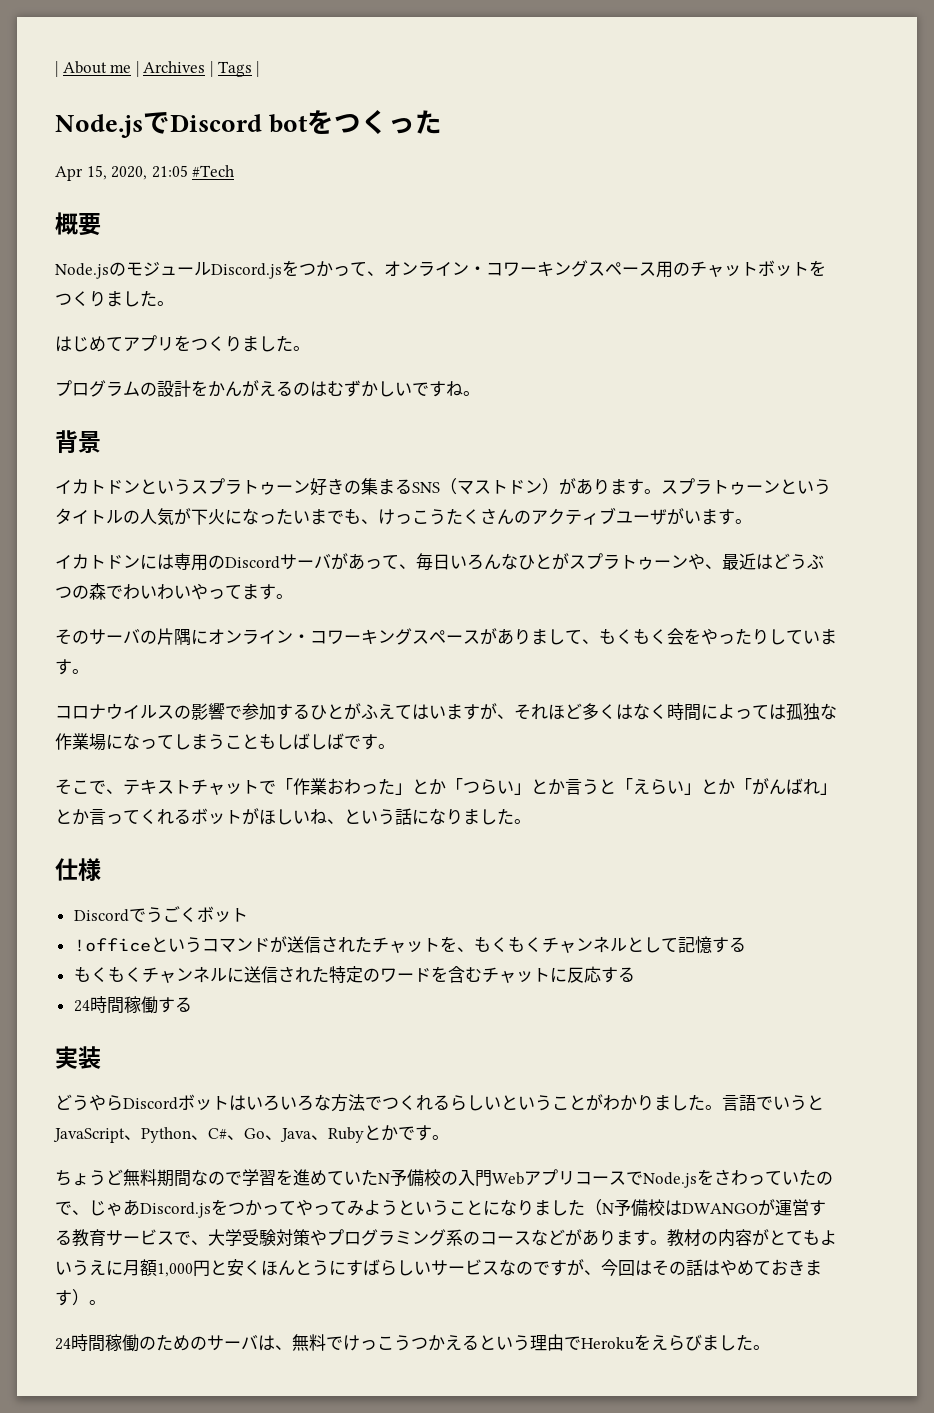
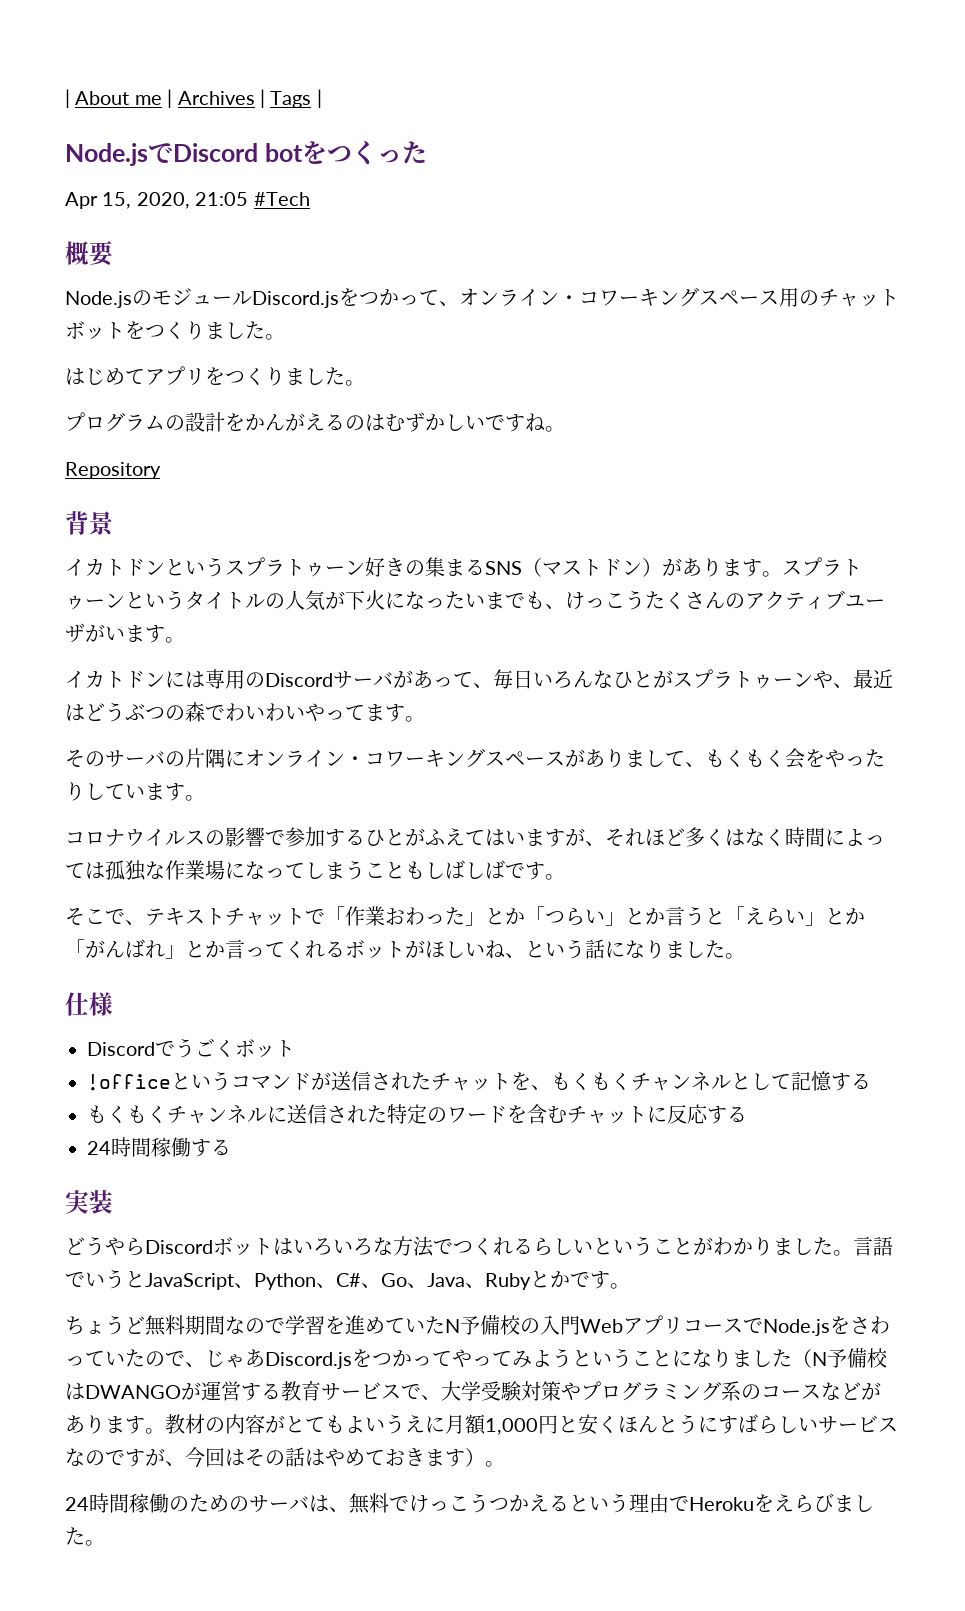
+ Repository

